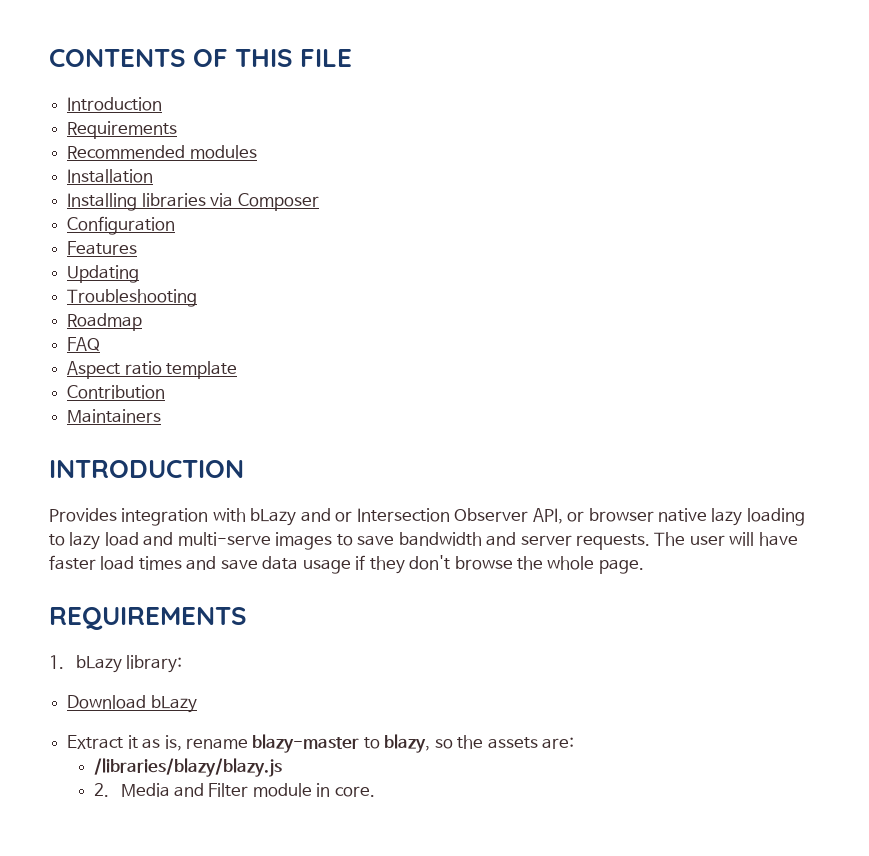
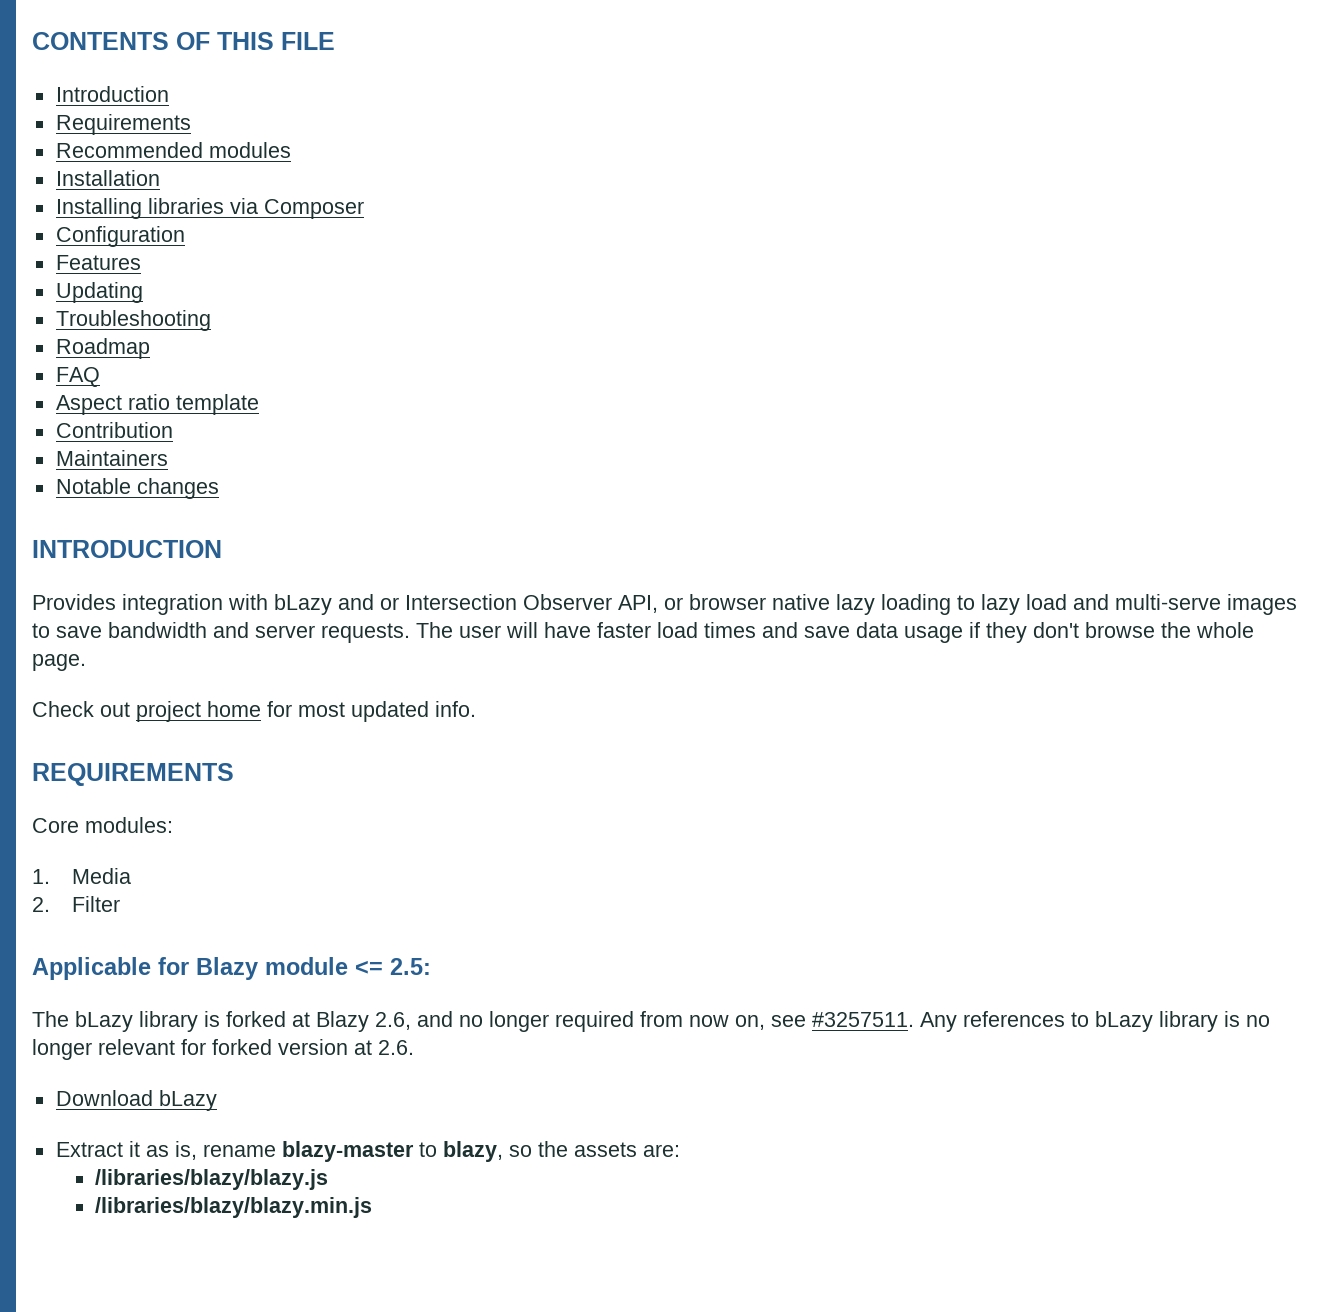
+ Notable changes
+ Check out project home for most updated info.
+ Core modules:
- 1. bLazy library:
+ 1. Media
+ 2. Filter
+ Applicable for Blazy module <= 2.5:
+ The bLazy library is forked at Blazy 2.6, and no longer required from now on, see #3257511. Any references to bLazy library is no longer relevant for forked version at 2.6.
- 2. Media and Filter module in core.
+ /libraries/blazy/blazy.min.js

